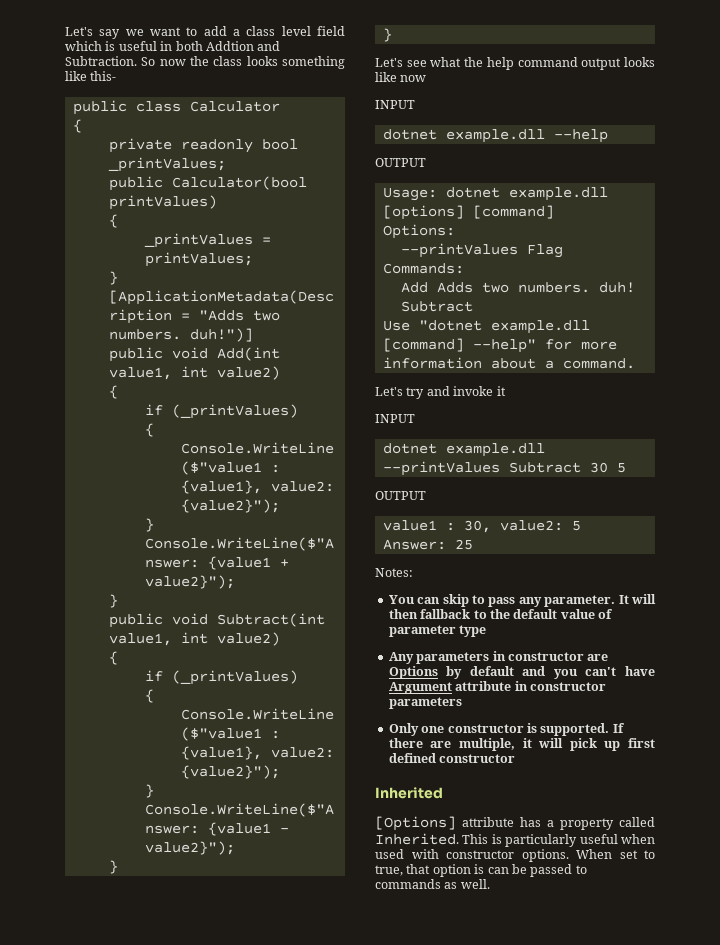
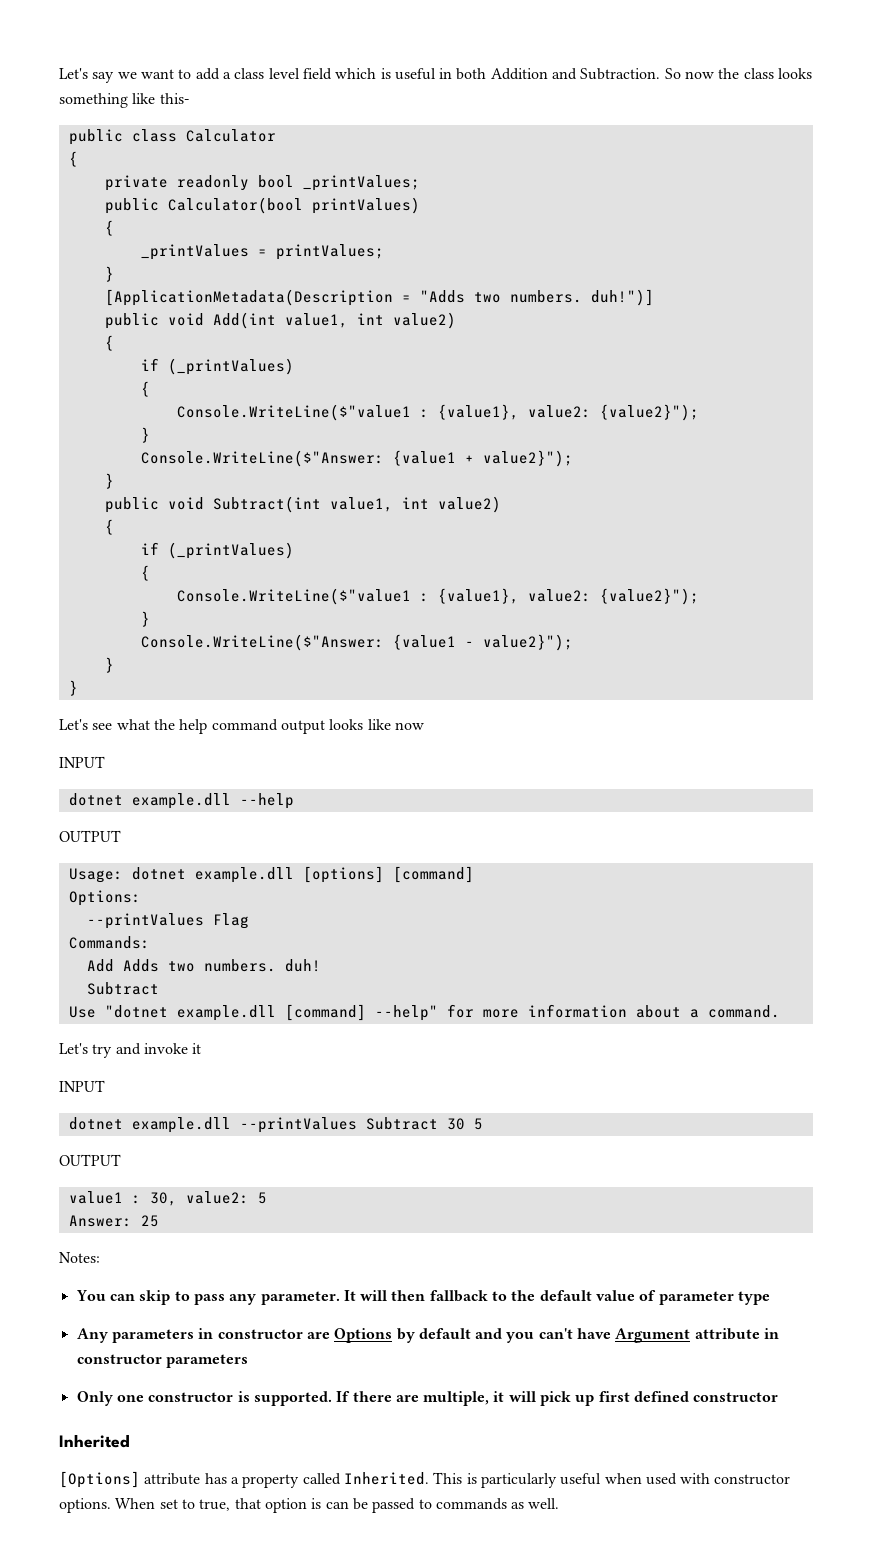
- Let's say we want to add a class level field which is useful in both Addtion and Subtraction.
+ Let's say we want to add a class level field which is useful in both Addition and Subtraction.

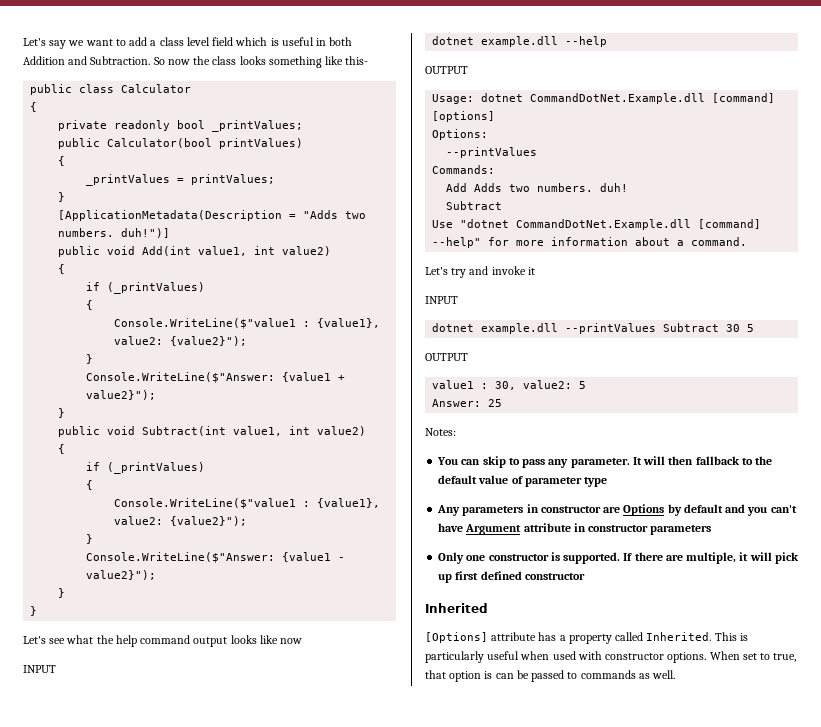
- Usage: dotnet example.dll [options] [command]
+ Usage: dotnet CommandDotNet.Example.dll [command] [options]
  Options:
- --printValues Flag
+ --printValues
- Use "dotnet example.dll [command] --help" for more information about a command.
+ Use "dotnet CommandDotNet.Example.dll [command] --help" for more information about a command.

